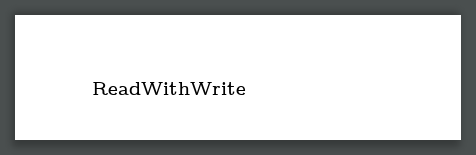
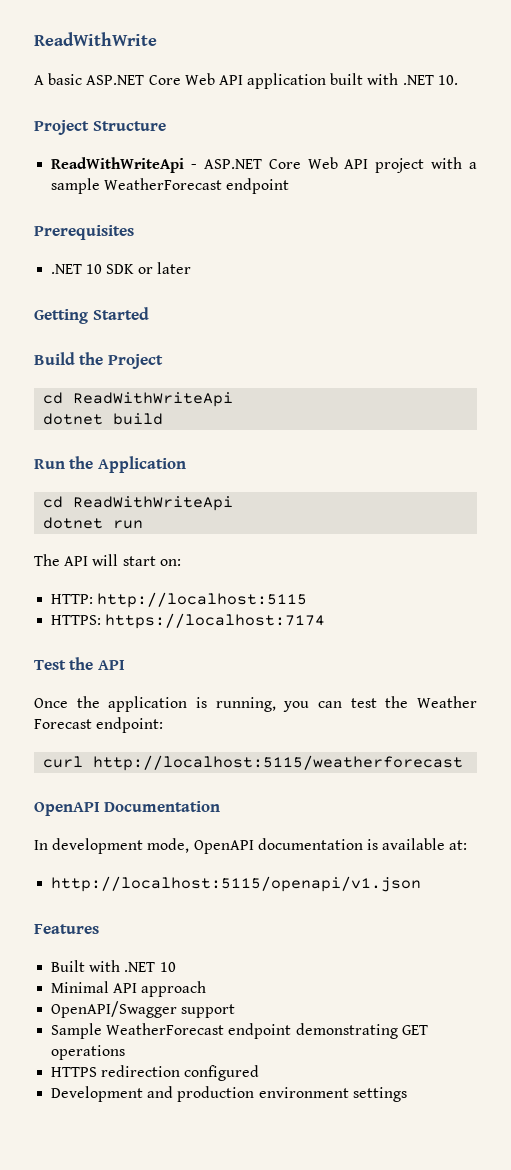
+ A basic ASP.NET Core Web API application built with .NET 10.
+ Project Structure
+ ReadWithWriteApi - ASP.NET Core Web API project with a sample WeatherForecast endpoint
+ Prerequisites
+ .NET 10 SDK or later
+ Getting Started
+ Build the Project
+ cd ReadWithWriteApi
+ dotnet build
+ Run the Application
+ cd ReadWithWriteApi
+ dotnet run
+ The API will start on:
+ HTTP: http://localhost:5115
+ HTTPS: https://localhost:7174
+ Test the API
+ Once the application is running, you can test the Weather Forecast endpoint:
+ curl http://localhost:5115/weatherforecast
+ OpenAPI Documentation
+ In development mode, OpenAPI documentation is available at:
+ http://localhost:5115/openapi/v1.json
+ Features
+ Built with .NET 10
+ Minimal API approach
+ OpenAPI/Swagger support
+ Sample WeatherForecast endpoint demonstrating GET operations
+ HTTPS redirection configured
+ Development and production environment settings

